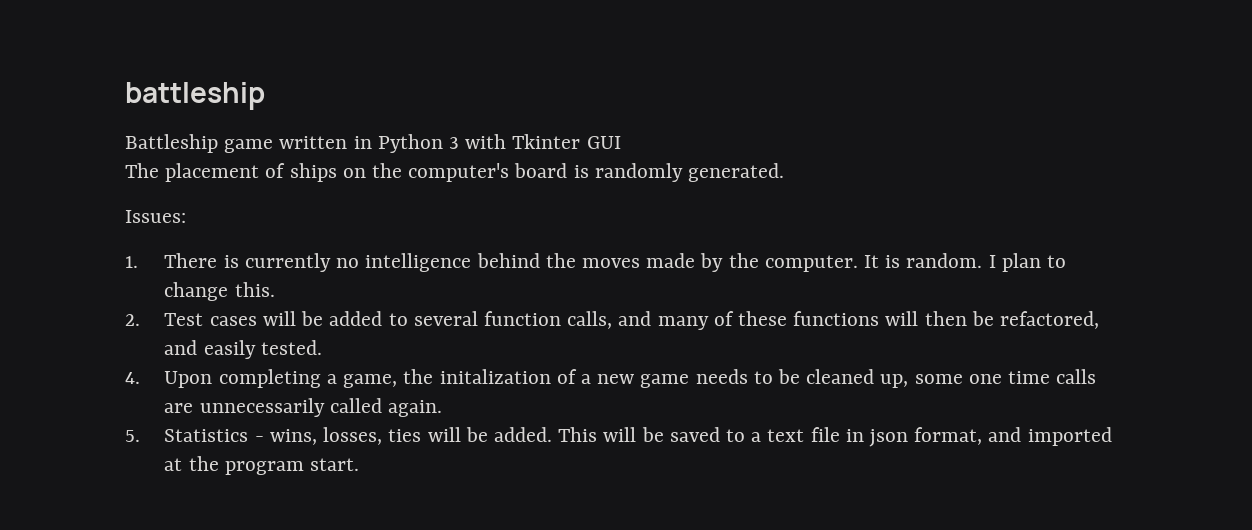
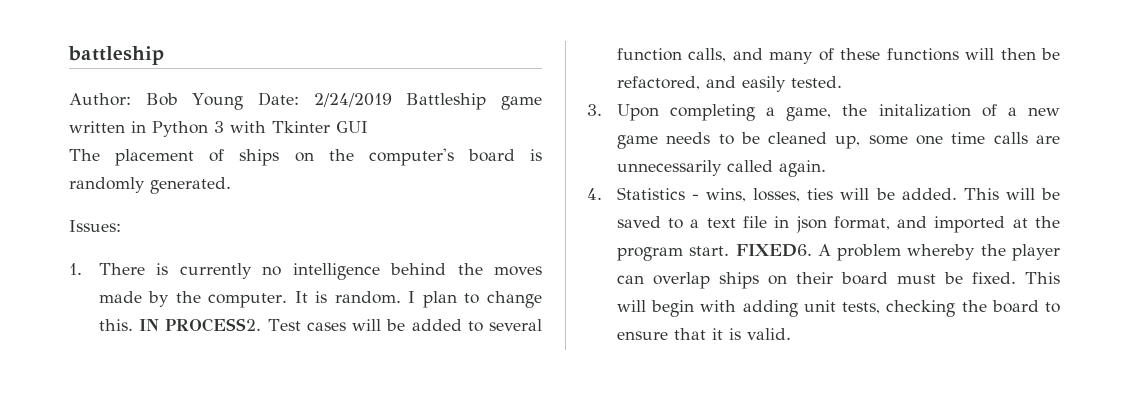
- Battleship game written in Python 3 with Tkinter GUI
+ Author: Bob Young Date: 2/24/2019 Battleship game written in Python 3 with Tkinter GUI
- I plan to change this.
- 2. Test cases will be added to several function calls, and many of these functions will then be refactored, and easily tested.
+ I plan to change this. IN PROCESS2. Test cases will be added to several function calls, and many of these functions will then be refactored, and easily tested.
- 4. Upon completing a game, the initalization of a new game needs to be cleaned up, some one time calls are unnecessarily called again.
+ 3. Upon completing a game, the initalization of a new game needs to be cleaned up, some one time calls are unnecessarily called again.
- 5. Statistics - wins, losses, ties will be added.
+ 4. Statistics - wins, losses, ties will be added.
+ FIXED6. A problem whereby the player can overlap ships on their board must be fixed. This will begin with adding unit tests, checking the board to ensure that it is valid.

